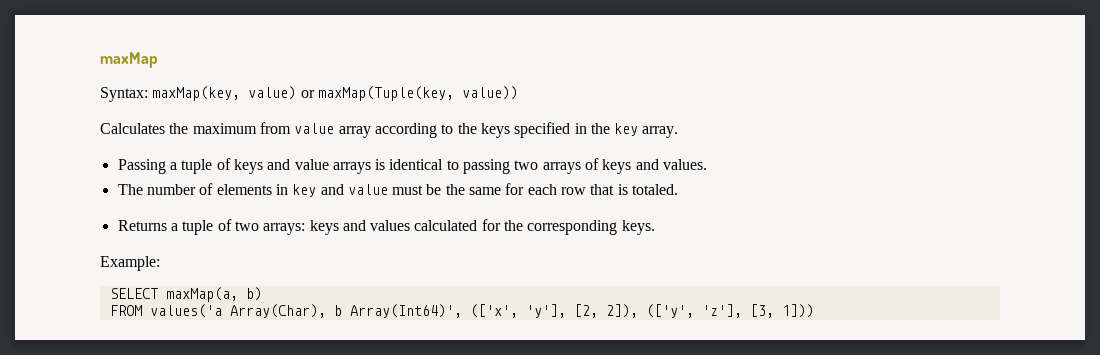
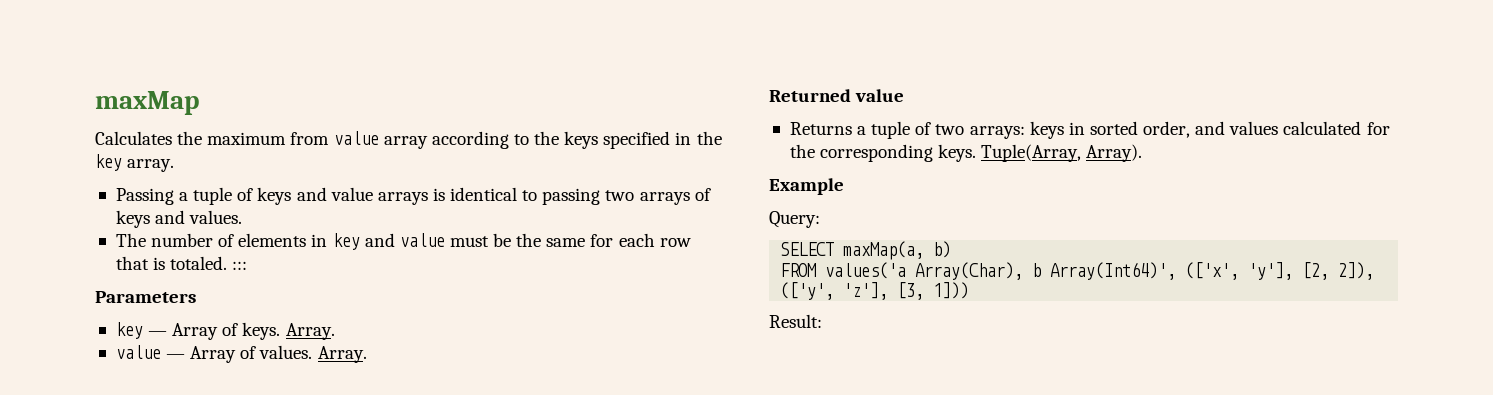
- Syntax: maxMap(key, value) or maxMap(Tuple(key, value))
- The number of elements in key and value must be the same for each row that is totaled.
+ The number of elements in key and value must be the same for each row that is totaled. :::
+ Parameters
+ key — Array of keys. Array.
+ value — Array of values. Array.
+ Returned value
- Returns a tuple of two arrays: keys and values calculated for the corresponding keys.
- Example:
+ Returns a tuple of two arrays: keys in sorted order, and values calculated for the corresponding keys. Tuple(Array, Array).
+ Example
+ Query:
+ Result:

